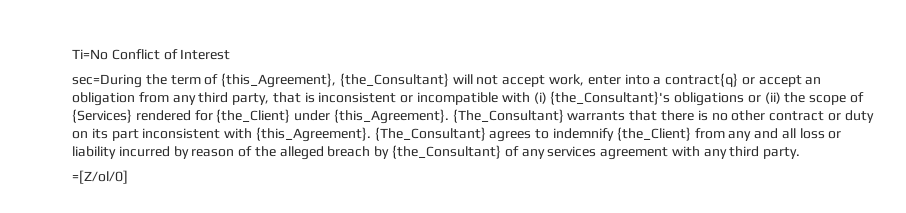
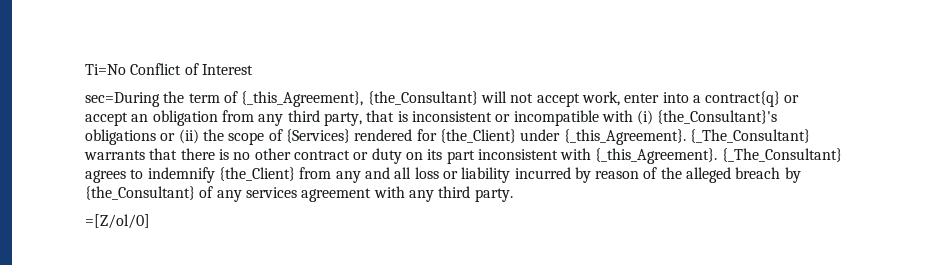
- sec=During the term of {this_Agreement}, {the_Consultant} will not accept work, enter into a contract{q} or accept an obligation from any third party, that is inconsistent or incompatible with (i) {the_Consultant}'s obligations or (ii) the scope of {Services} rendered for {the_Client} under {this_Agreement}. {The_Consultant} warrants that there is no other contract or duty on its part inconsistent with {this_Agreement}. {The_Consultant} agrees to indemnify {the_Client} from any and all loss or liability incurred by reason of the alleged breach by {the_Consultant} of any services agreement with any third party.
+ sec=During the term of {_this_Agreement}, {the_Consultant} will not accept work, enter into a contract{q} or accept an obligation from any third party, that is inconsistent or incompatible with (i) {the_Consultant}'s obligations or (ii) the scope of {Services} rendered for {the_Client} under {_this_Agreement}. {_The_Consultant} warrants that there is no other contract or duty on its part inconsistent with {_this_Agreement}. {_The_Consultant} agrees to indemnify {the_Client} from any and all loss or liability incurred by reason of the alleged breach by {the_Consultant} of any services agreement with any third party.

